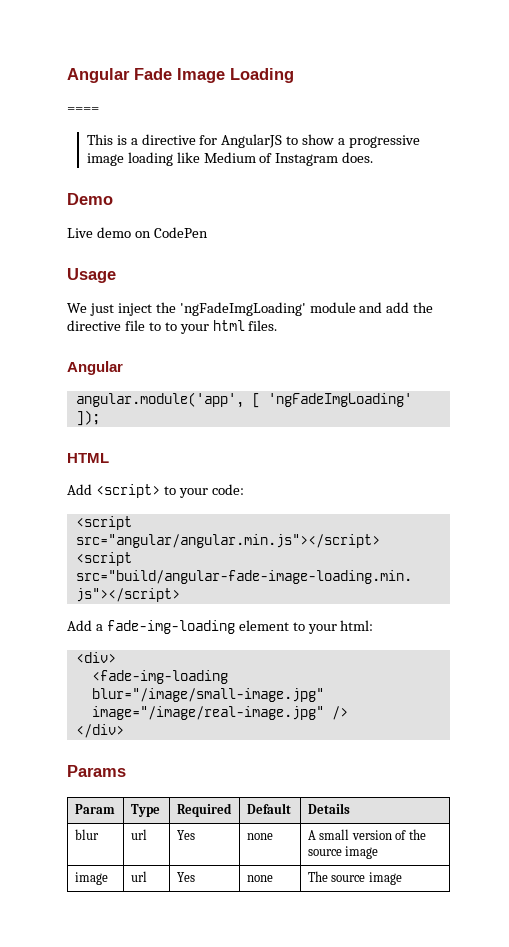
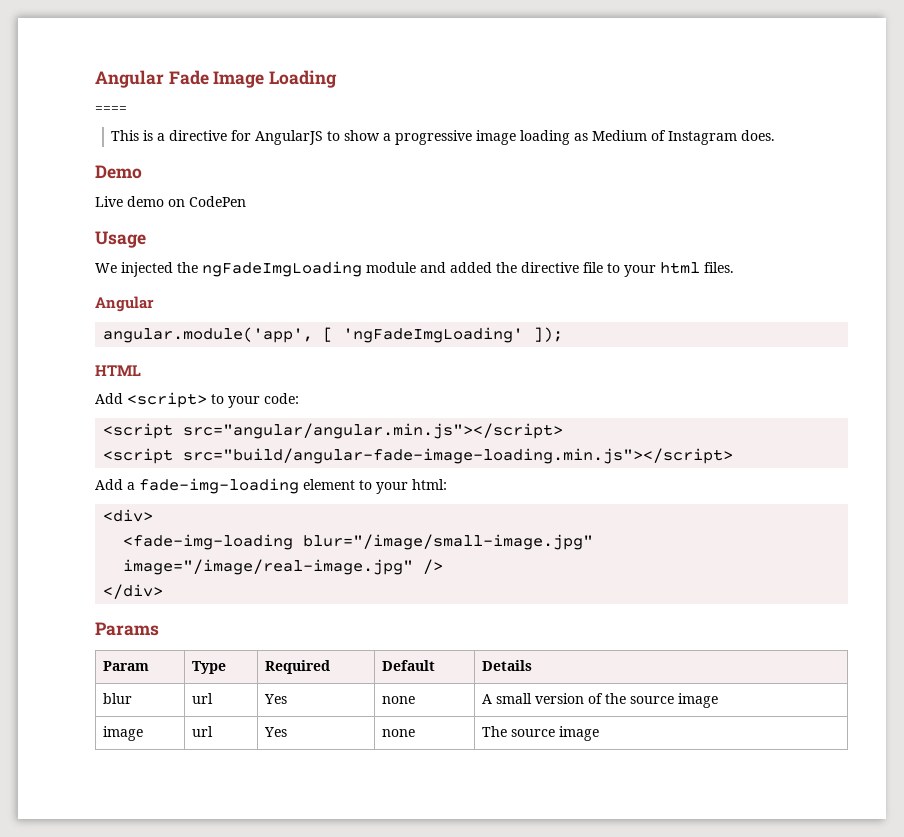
- This is a directive for AngularJS to show a progressive image loading like Medium of Instagram does.
+ This is a directive for AngularJS to show a progressive image loading as Medium of Instagram does.
- We just inject the 'ngFadeImgLoading' module and add the directive file to to your html files.
+ We injected the ngFadeImgLoading module and added the directive file to your html files.

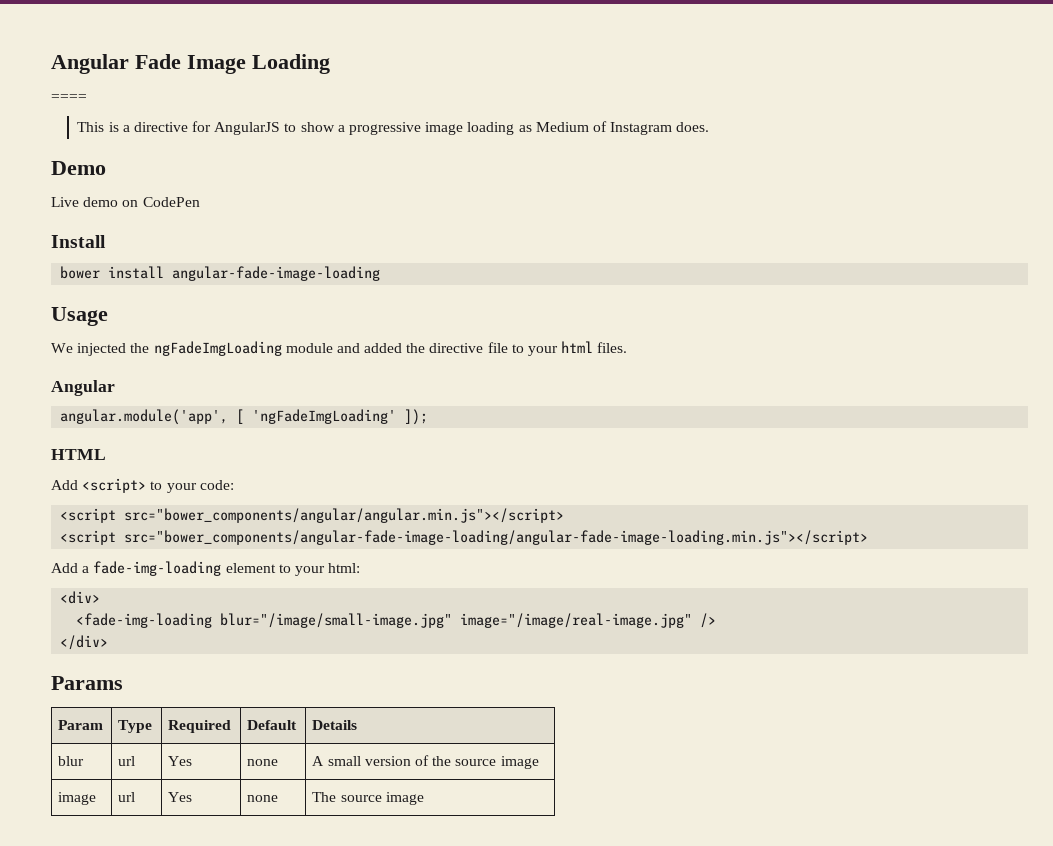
+ Install
+ bower install angular-fade-image-loading
- <script src="angular/angular.min.js"></script>
- <script src="build/angular-fade-image-loading.min.js"></script>
+ <script src="bower_components/angular/angular.min.js"></script>
+ <script src="bower_components/angular-fade-image-loading/angular-fade-image-loading.min.js"></script>

